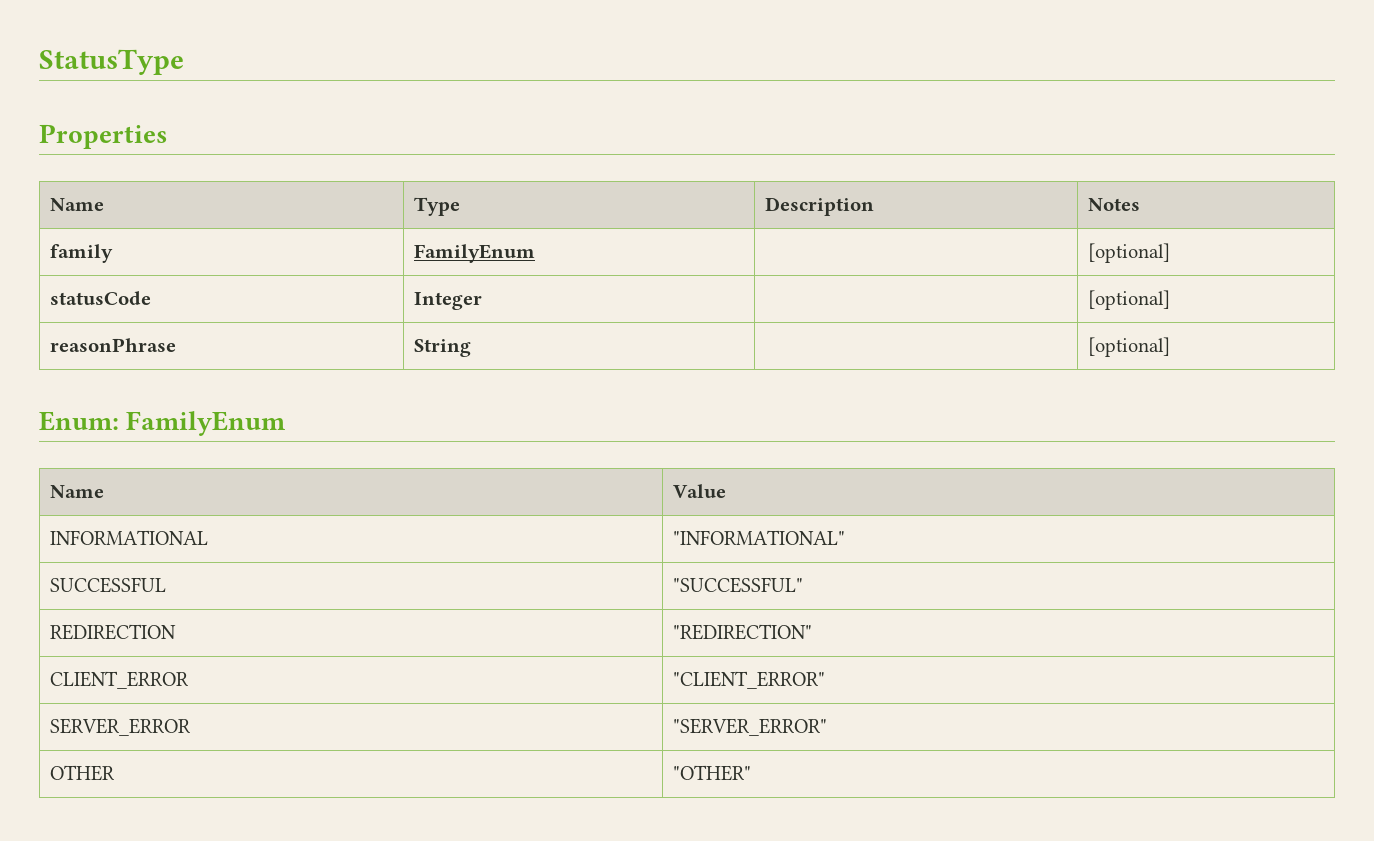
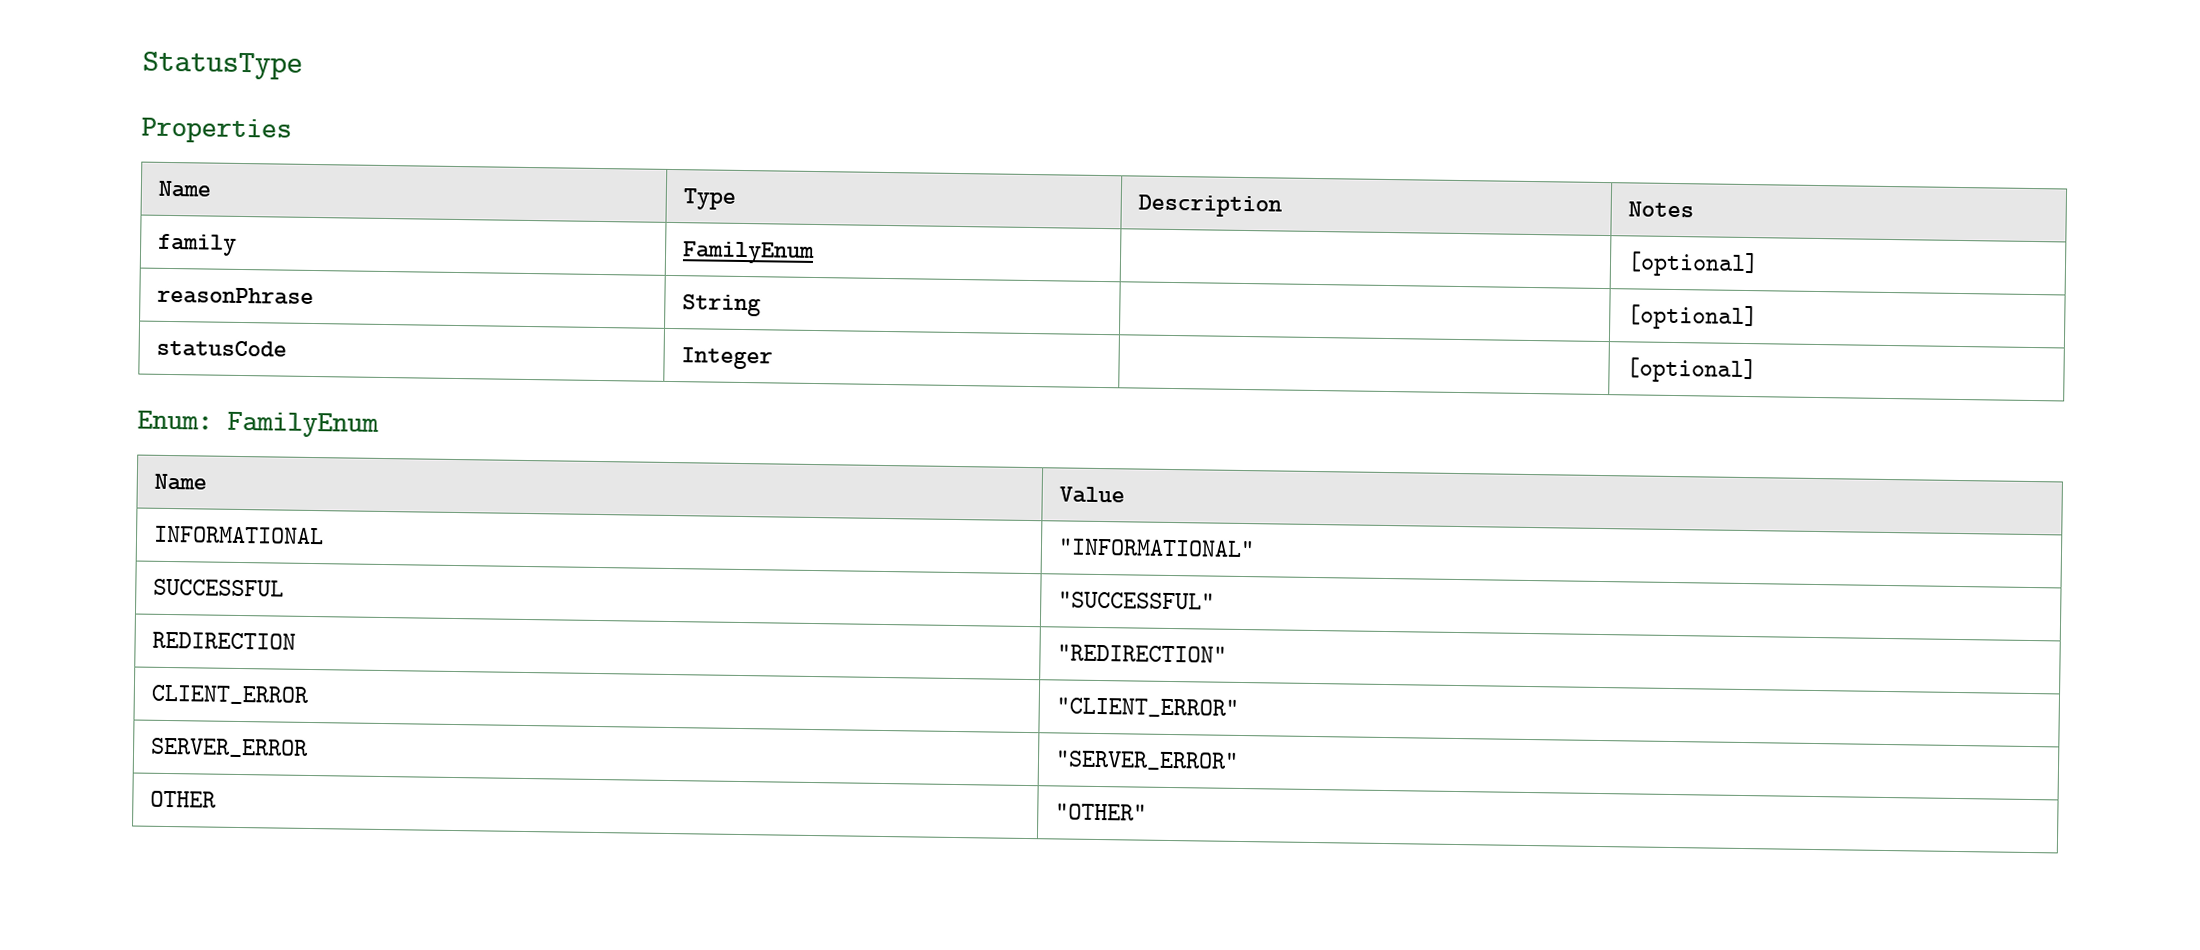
+ reasonPhrase | String | | [optional]
  statusCode | Integer | | [optional]
- reasonPhrase | String | | [optional]

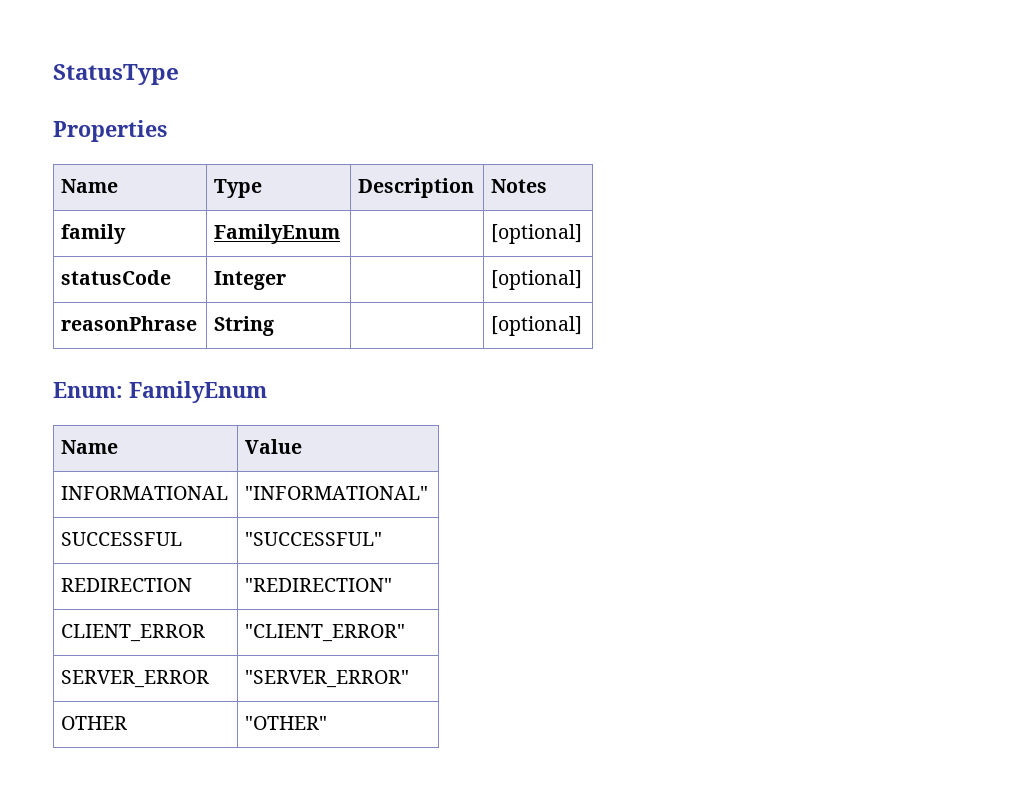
+ statusCode | Integer | | [optional]
  reasonPhrase | String | | [optional]
- statusCode | Integer | | [optional]

